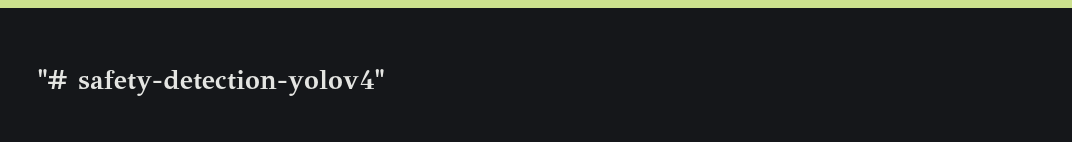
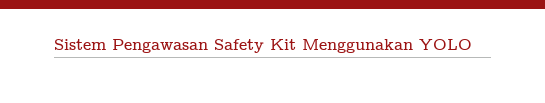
- "# safety-detection-yolov4"
+ Sistem Pengawasan Safety Kit Menggunakan YOLO

